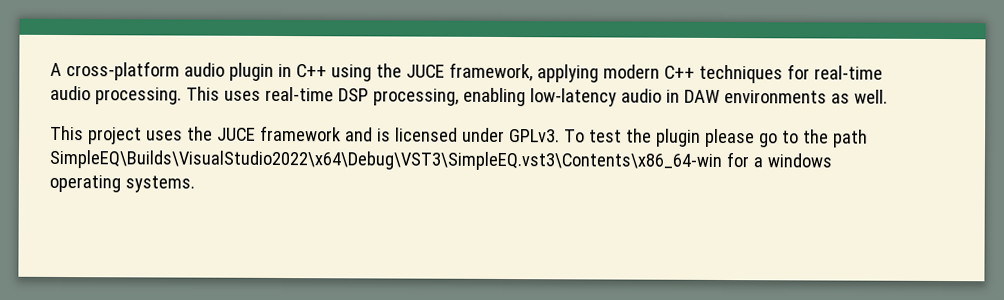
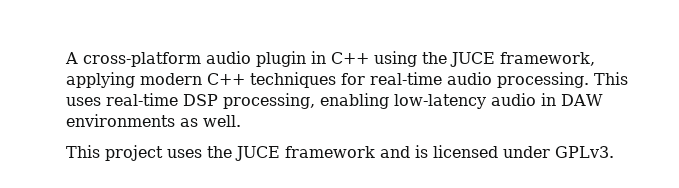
- To test the plugin please go to the path SimpleEQ\Builds\VisualStudio2022\x64\Debug\VST3\SimpleEQ.vst3\Contents\x86_64-win for a windows operating systems.

